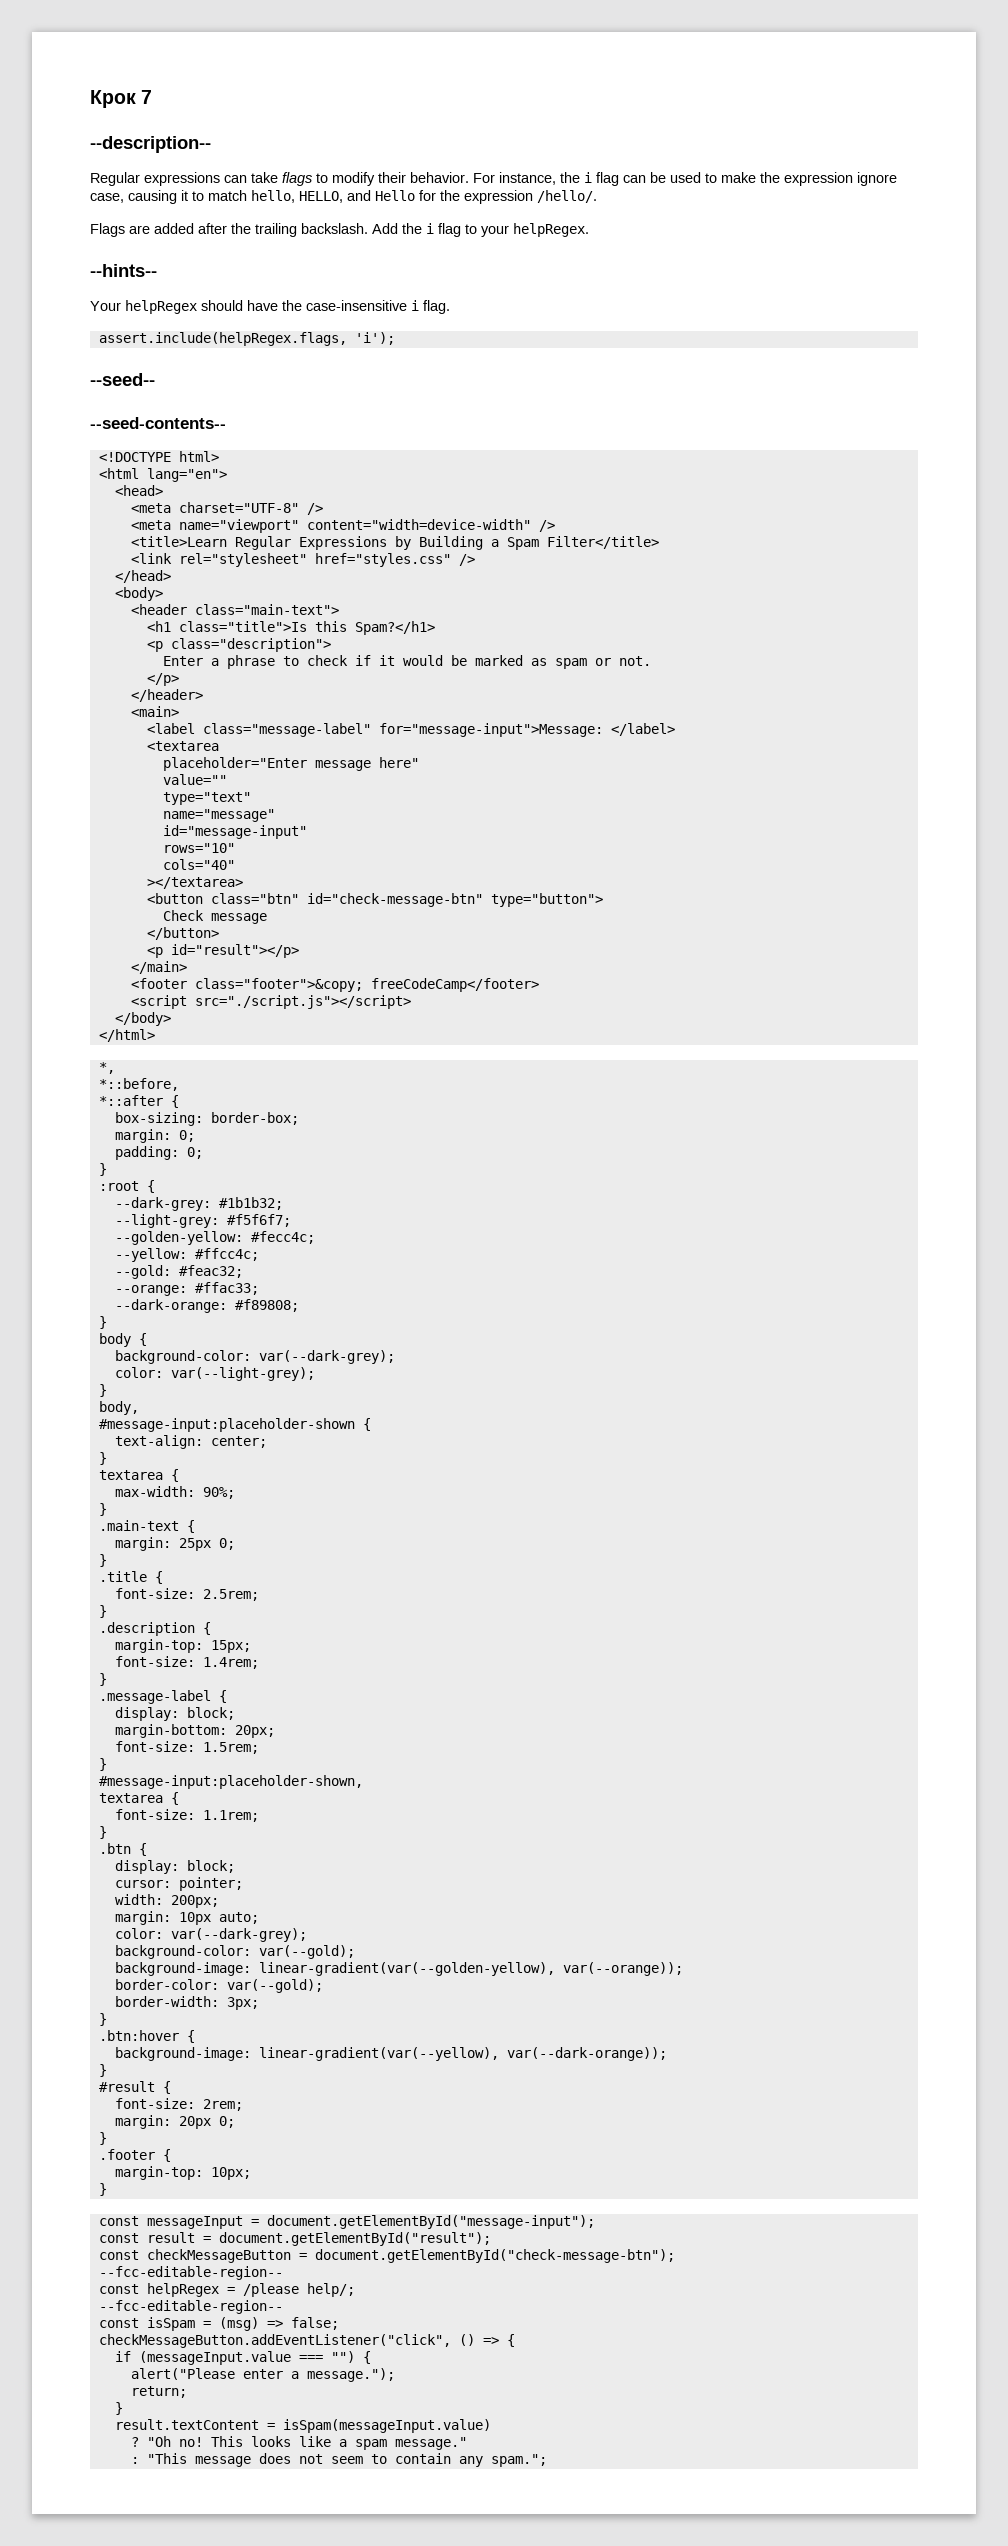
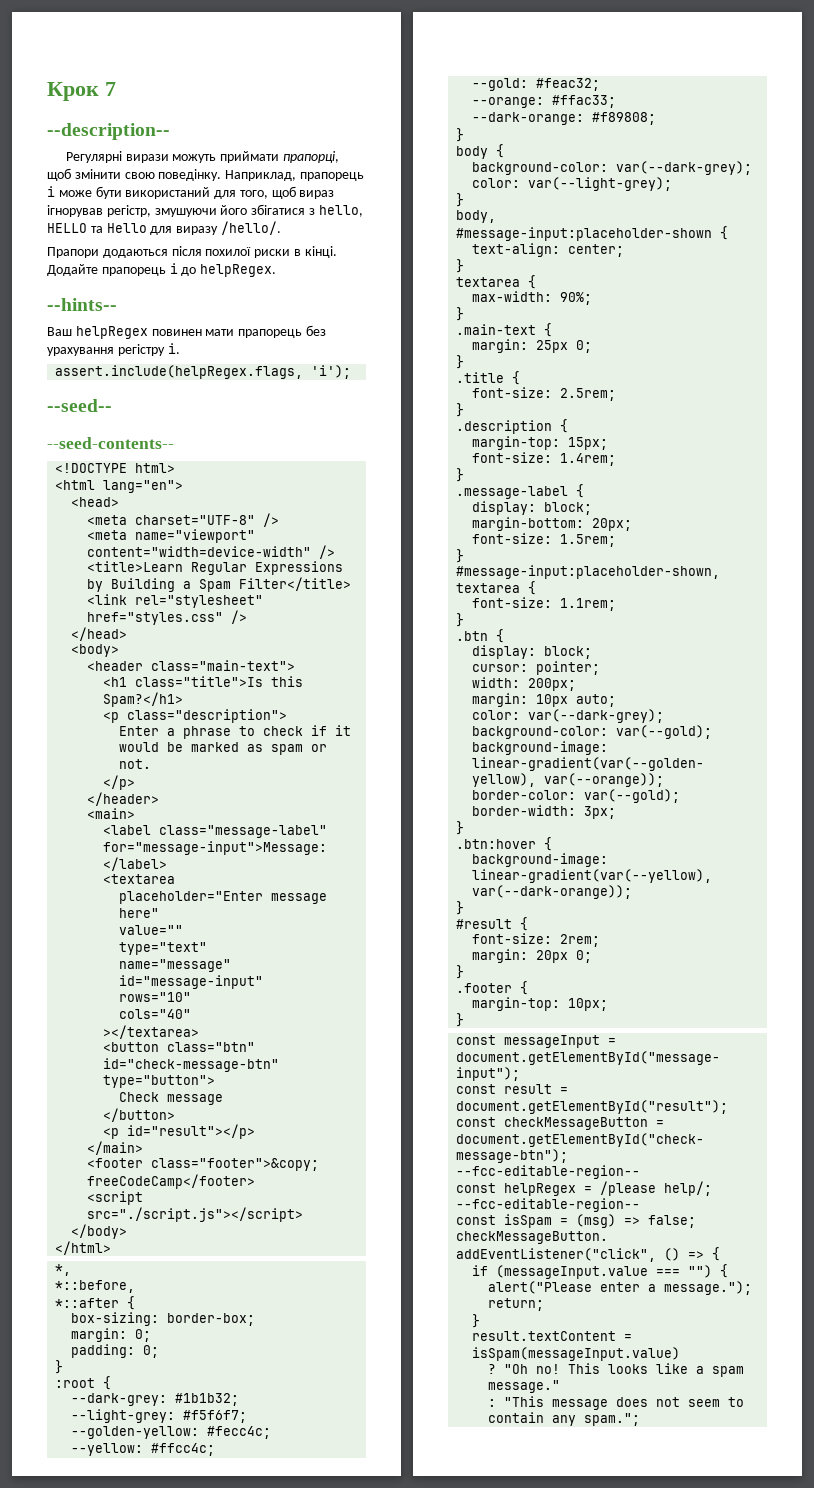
- Regular expressions can take flags to modify their behavior. For instance, the i flag can be used to make the expression ignore case, causing it to match hello, HELLO, and Hello for the expression /hello/.
- Flags are added after the trailing backslash. Add the i flag to your helpRegex.
+ Регулярні вирази можуть приймати прапорці, щоб змінити свою поведінку. Наприклад, прапорець i може бути використаний для того, щоб вираз ігнорував регістр, змушуючи його збігатися з hello, HELLO та Hello для виразу /hello/.
+ Прапори додаються після похилої риски в кінці. Додайте прапорець i до helpRegex.
  --hints--
- Your helpRegex should have the case-insensitive i flag.
+ Ваш helpRegex повинен мати прапорець без урахування регістру i.

